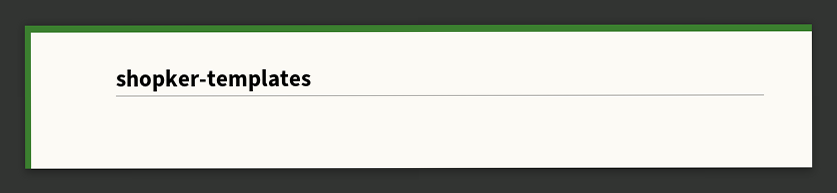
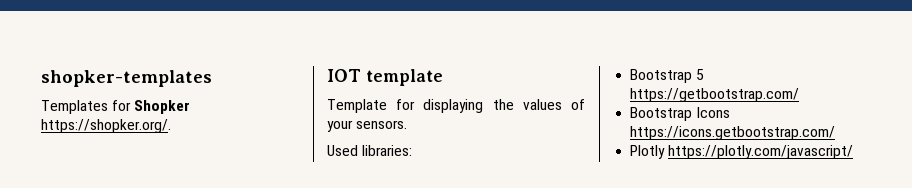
+ Templates for Shopker https://shopker.org/.
+ IOT template
+ Template for displaying the values of your sensors.
+ Used libraries:
+ Bootstrap 5 https://getbootstrap.com/
+ Bootstrap Icons https://icons.getbootstrap.com/
+ Plotly https://plotly.com/javascript/

